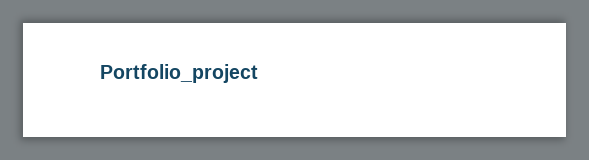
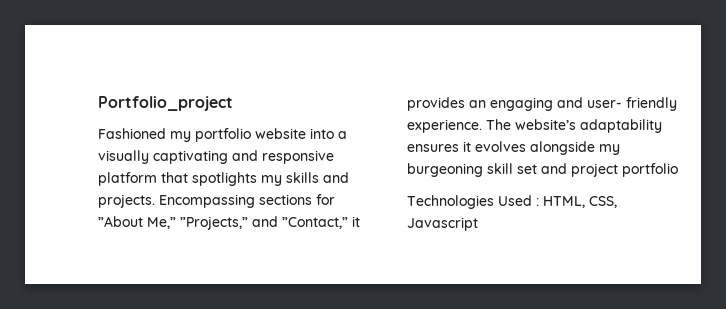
+ Fashioned my portfolio website into a visually captivating and responsive platform that spotlights my skills and projects. Encompassing sections for ”About Me,” ”Projects,” and ”Contact,” it provides an engaging and user- friendly experience. The website’s adaptability ensures it evolves alongside my burgeoning skill set and project portfolio
+ Technologies Used : HTML, CSS, Javascript

